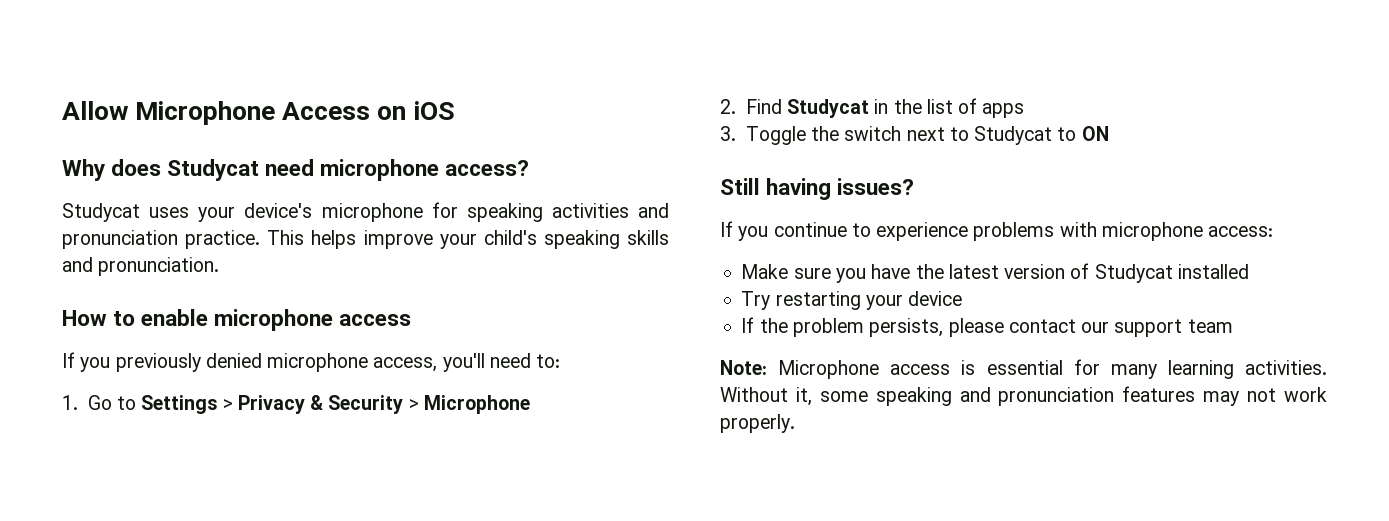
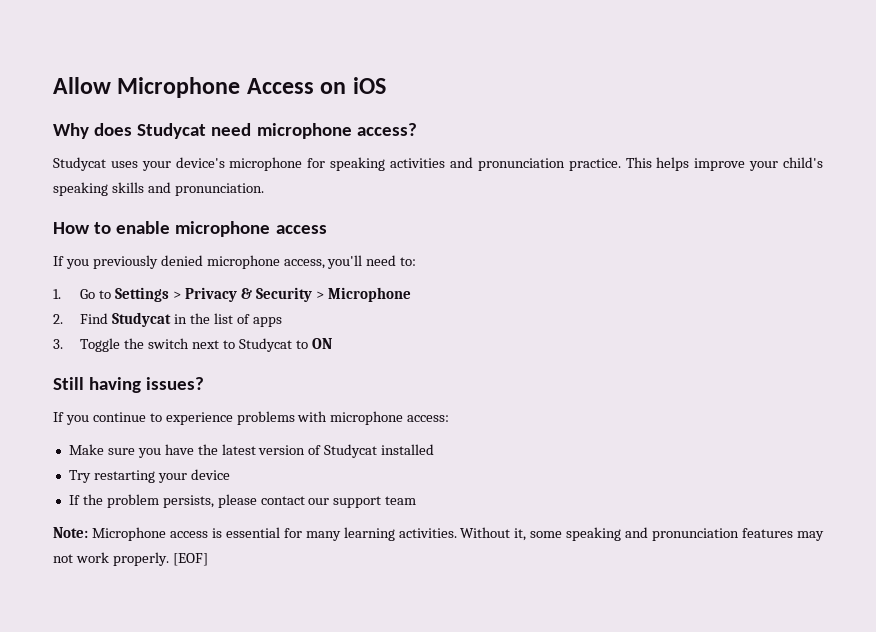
+ [EOF]

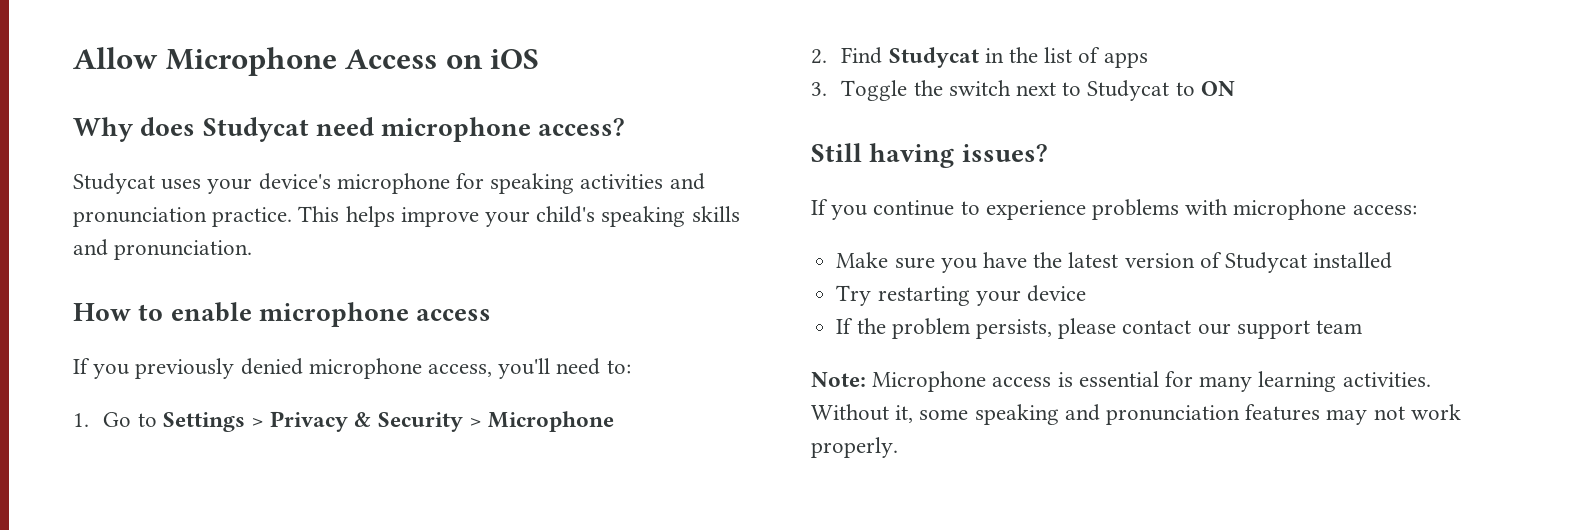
- [EOF]

